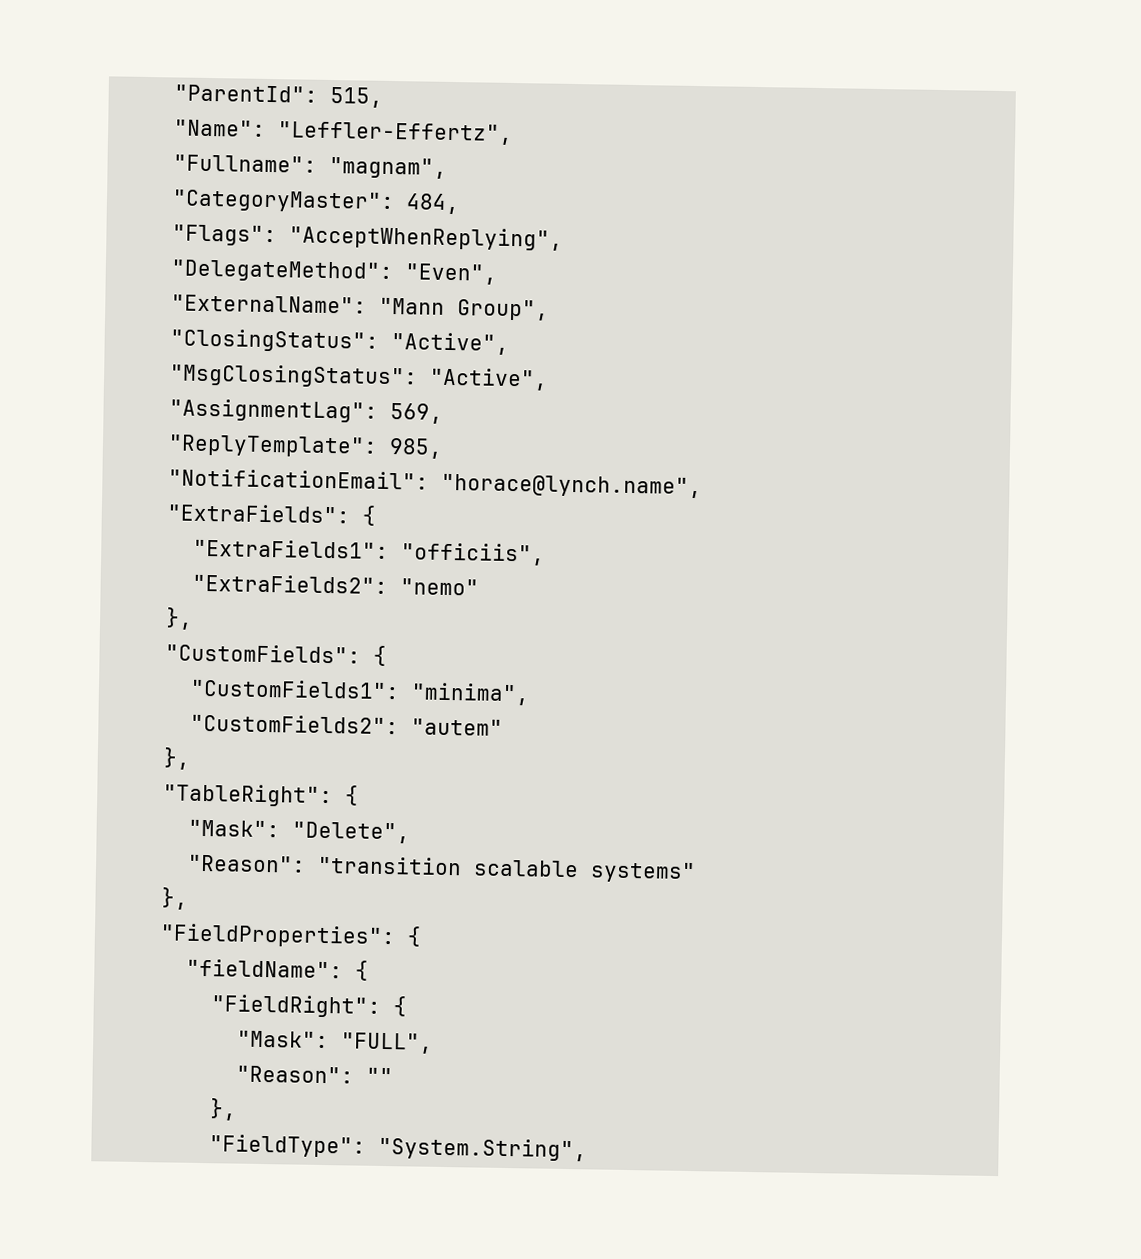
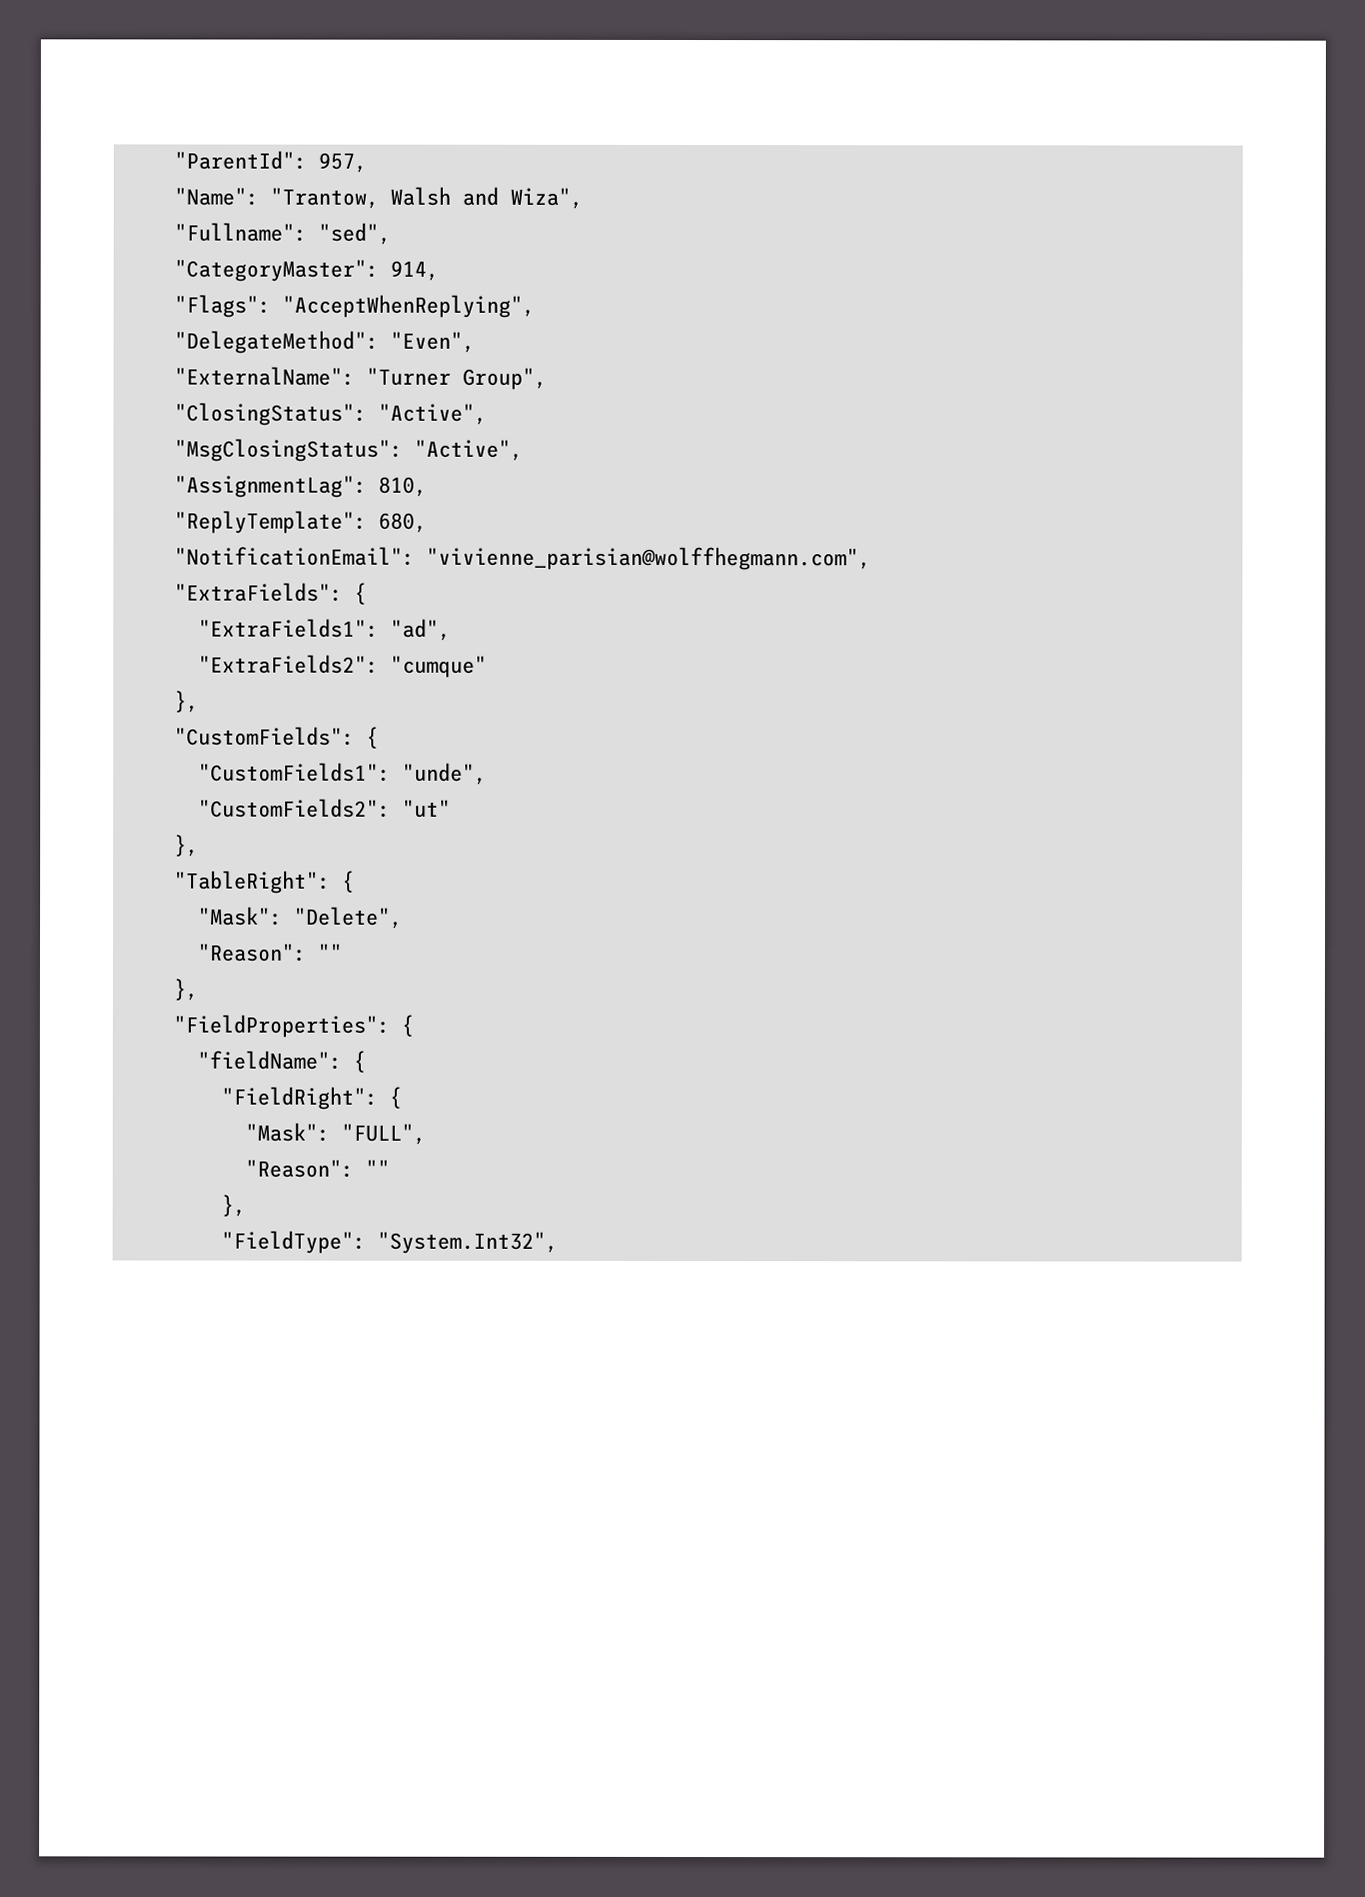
- "ParentId": 515,
+ "ParentId": 957,
- "Name": "Leffler-Effertz",
+ "Name": "Trantow, Walsh and Wiza",
- "Fullname": "magnam",
+ "Fullname": "sed",
- "CategoryMaster": 484,
+ "CategoryMaster": 914,
- "ExternalName": "Mann Group",
+ "ExternalName": "Turner Group",
- "AssignmentLag": 569,
+ "AssignmentLag": 810,
- "ReplyTemplate": 985,
+ "ReplyTemplate": 680,
- "NotificationEmail": "horace@lynch.name",
+ "NotificationEmail": "vivienne_parisian@wolffhegmann.com",
- "ExtraFields1": "officiis",
+ "ExtraFields1": "ad",
- "ExtraFields2": "nemo"
+ "ExtraFields2": "cumque"
- "CustomFields1": "minima",
+ "CustomFields1": "unde",
- "CustomFields2": "autem"
+ "CustomFields2": "ut"
  "Mask": "Delete",
- "Reason": "transition scalable systems"
+ "Reason": ""
- "FieldType": "System.String",
+ "FieldType": "System.Int32",

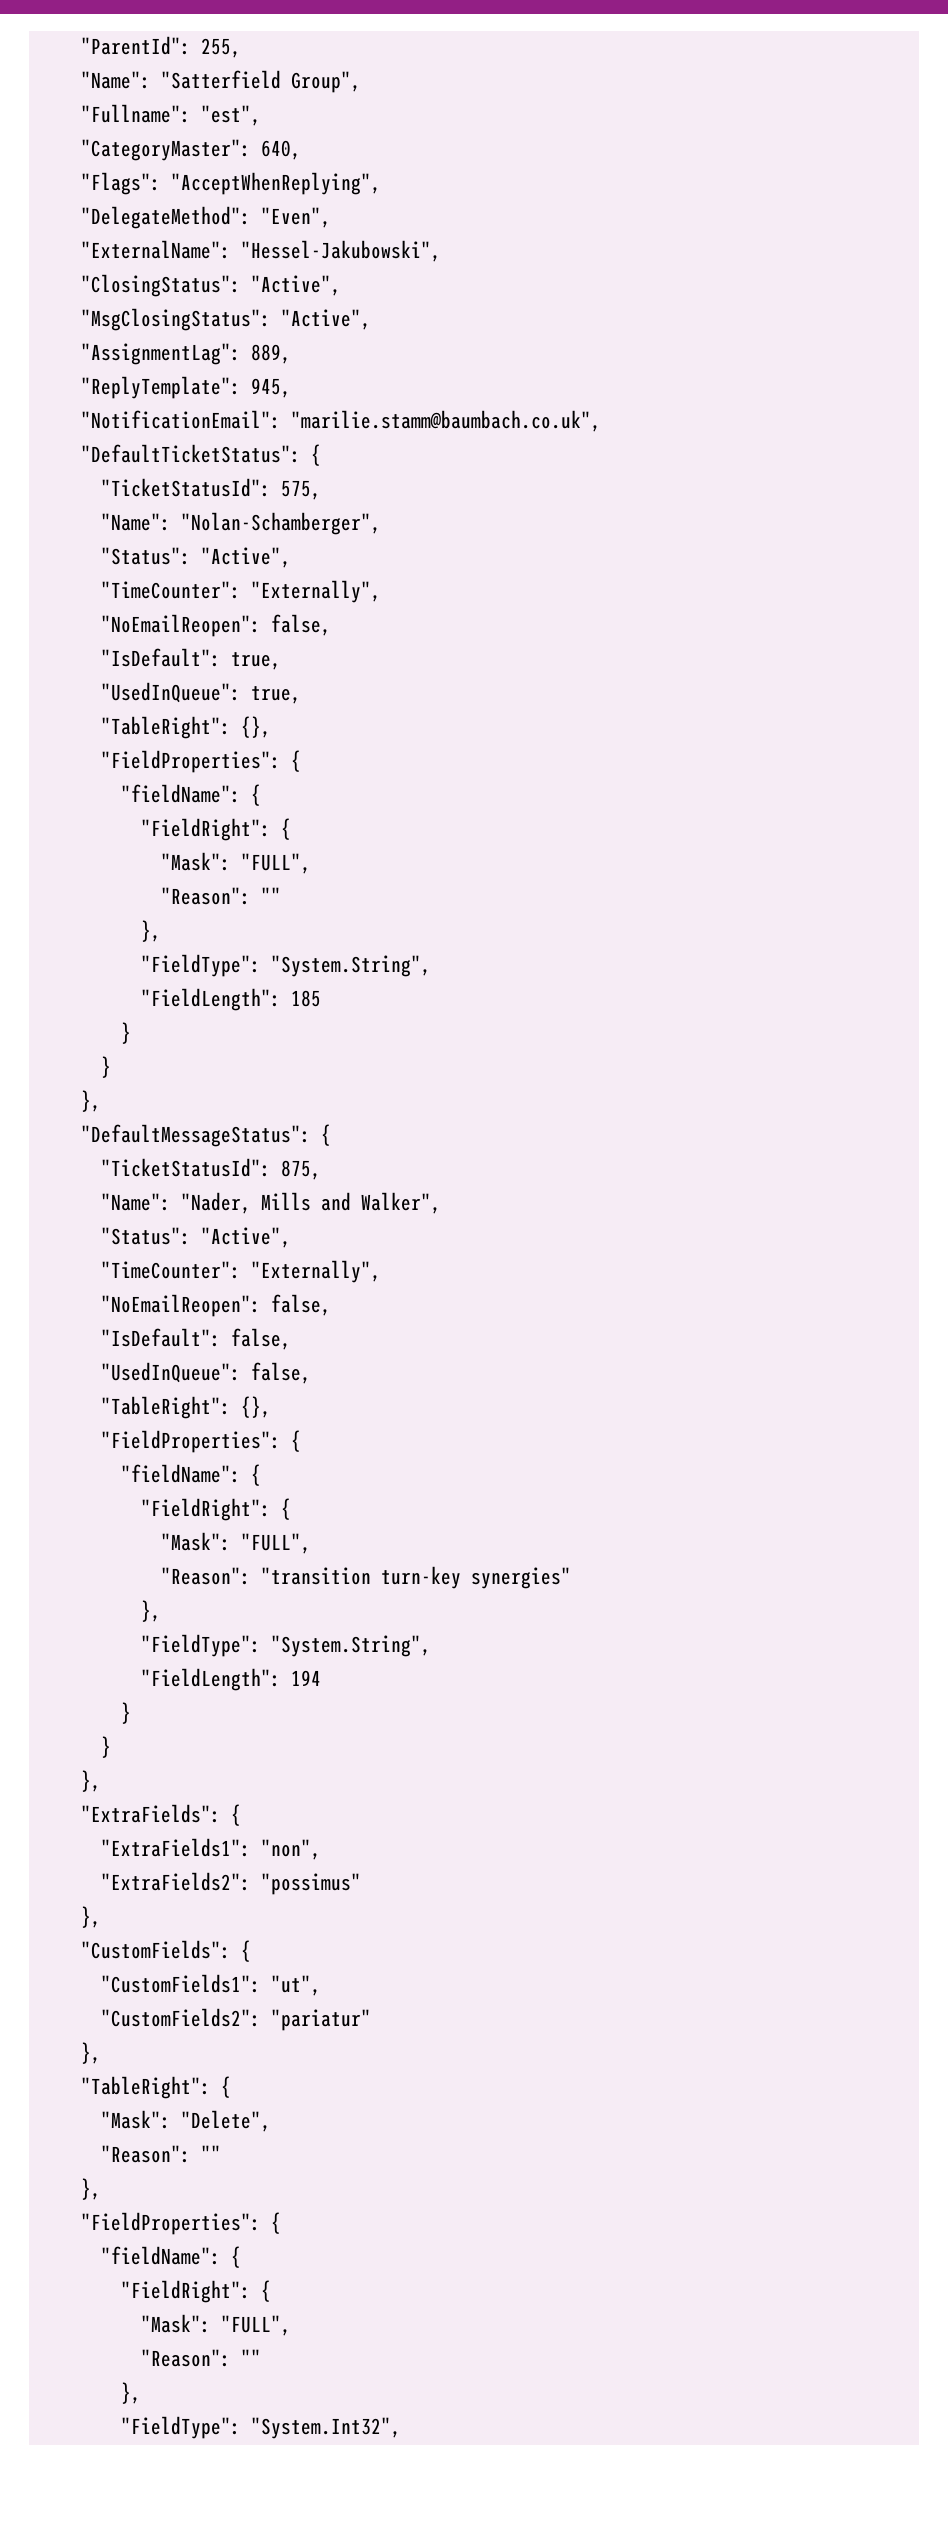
- "ParentId": 957,
- "Name": "Trantow, Walsh and Wiza",
+ "ParentId": 255,
+ "Name": "Satterfield Group",
- "Fullname": "sed",
+ "Fullname": "est",
- "CategoryMaster": 914,
+ "CategoryMaster": 640,
- "ExternalName": "Turner Group",
+ "ExternalName": "Hessel-Jakubowski",
- "AssignmentLag": 810,
+ "AssignmentLag": 889,
- "ReplyTemplate": 680,
+ "ReplyTemplate": 945,
- "NotificationEmail": "vivienne_parisian@wolffhegmann.com",
+ "NotificationEmail": "marilie.stamm@baumbach.co.uk",
+ "DefaultTicketStatus": {
+ "TicketStatusId": 575,
+ "Name": "Nolan-Schamberger",
+ "Status": "Active",
+ "TimeCounter": "Externally",
+ "NoEmailReopen": false,
+ "IsDefault": true,
+ "UsedInQueue": true,
+ "TableRight": {},
+ "FieldProperties": {
+ "fieldName": {
+ "FieldRight": {
+ "Mask": "FULL",
+ "Reason": ""
+ },
+ "FieldType": "System.String",
+ "FieldLength": 185
+ }
+ }
+ },
+ "DefaultMessageStatus": {
+ "TicketStatusId": 875,
+ "Name": "Nader, Mills and Walker",
+ "Status": "Active",
+ "TimeCounter": "Externally",
+ "NoEmailReopen": false,
+ "IsDefault": false,
+ "UsedInQueue": false,
+ "TableRight": {},
+ "FieldProperties": {
+ "fieldName": {
+ "FieldRight": {
+ "Mask": "FULL",
+ "Reason": "transition turn-key synergies"
+ },
+ "FieldType": "System.String",
+ "FieldLength": 194
+ }
+ }
+ },
- "ExtraFields1": "ad",
+ "ExtraFields1": "non",
- "ExtraFields2": "cumque"
+ "ExtraFields2": "possimus"
- "CustomFields1": "unde",
+ "CustomFields1": "ut",
- "CustomFields2": "ut"
+ "CustomFields2": "pariatur"

